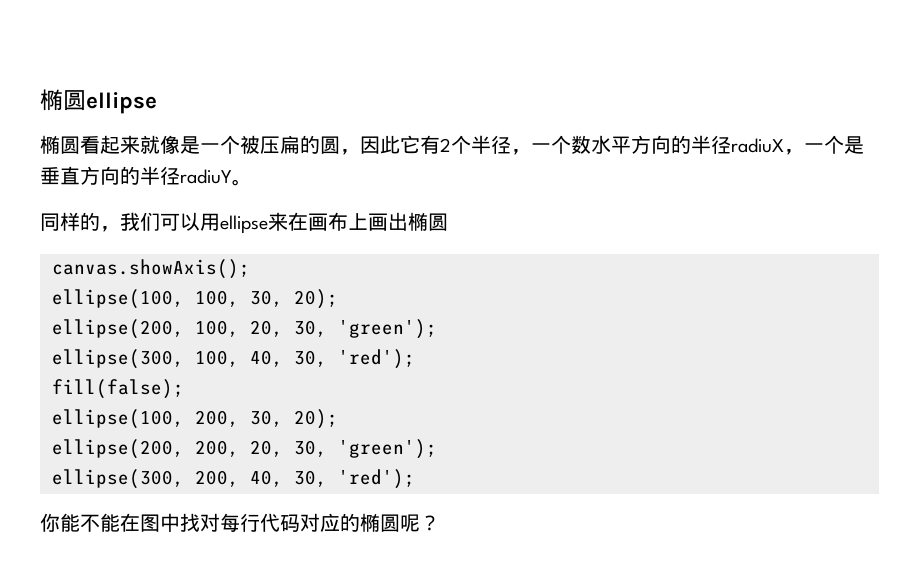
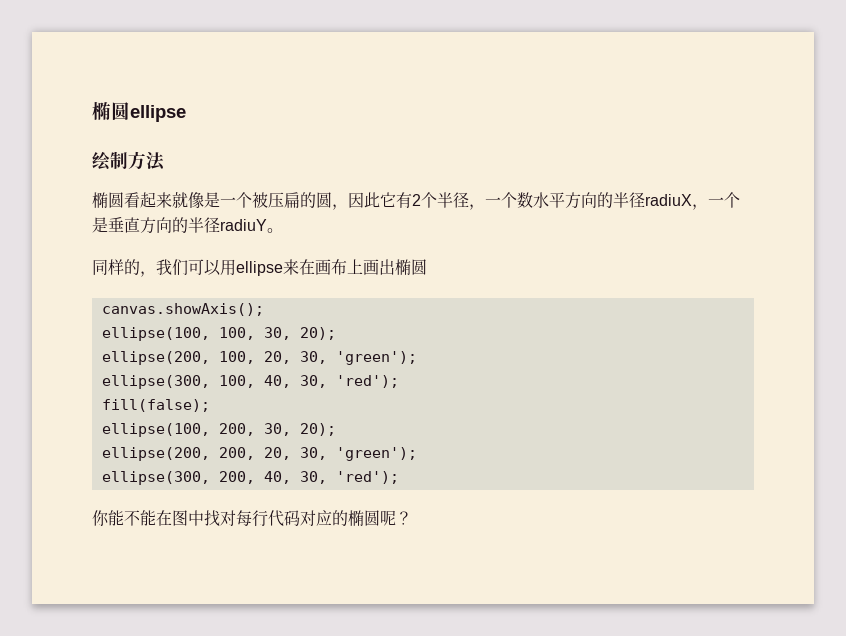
+ 绘制方法

